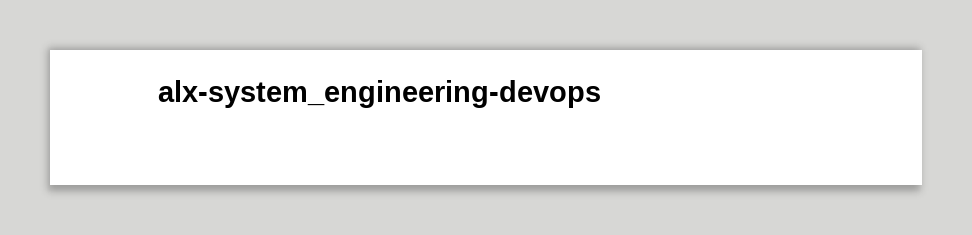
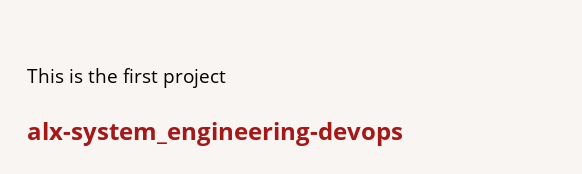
+ This is the first project

